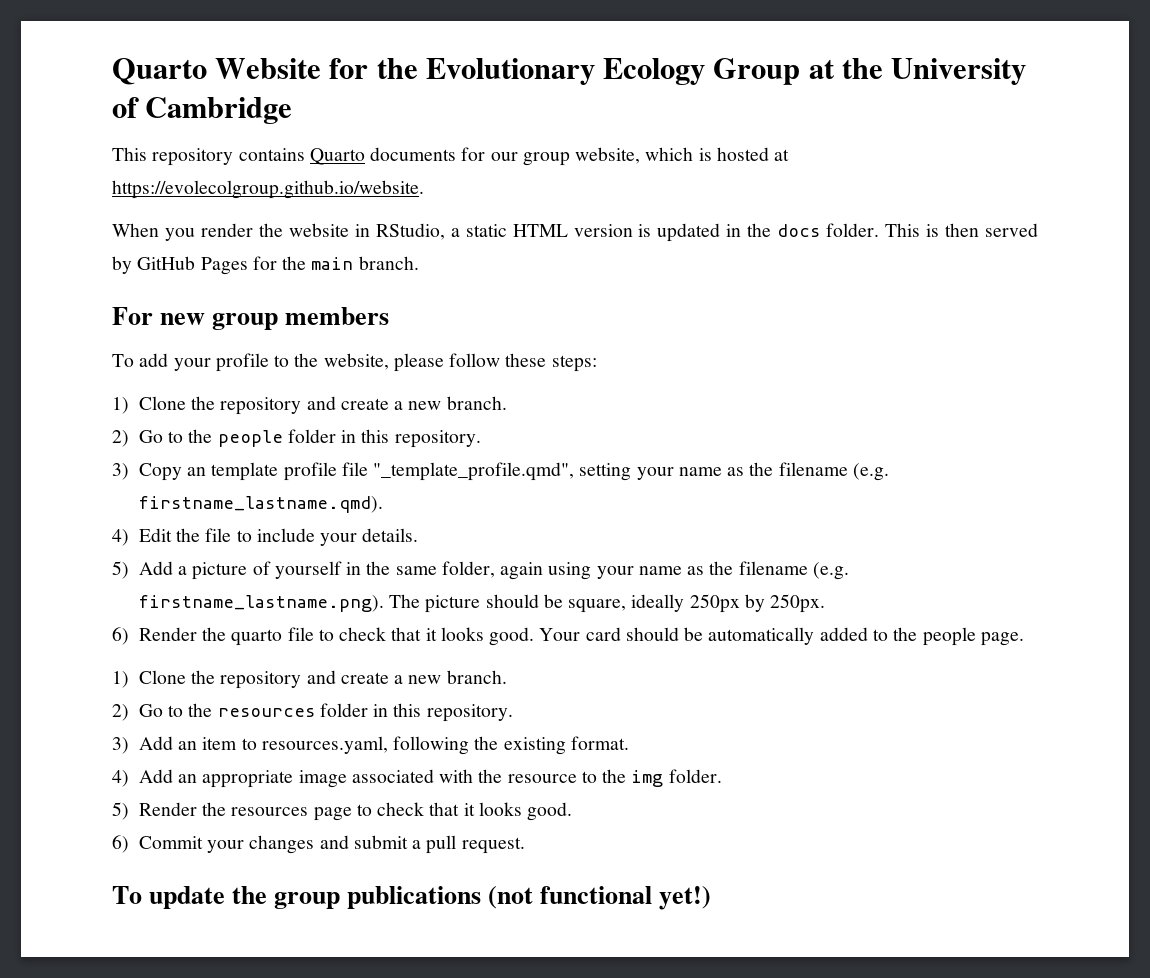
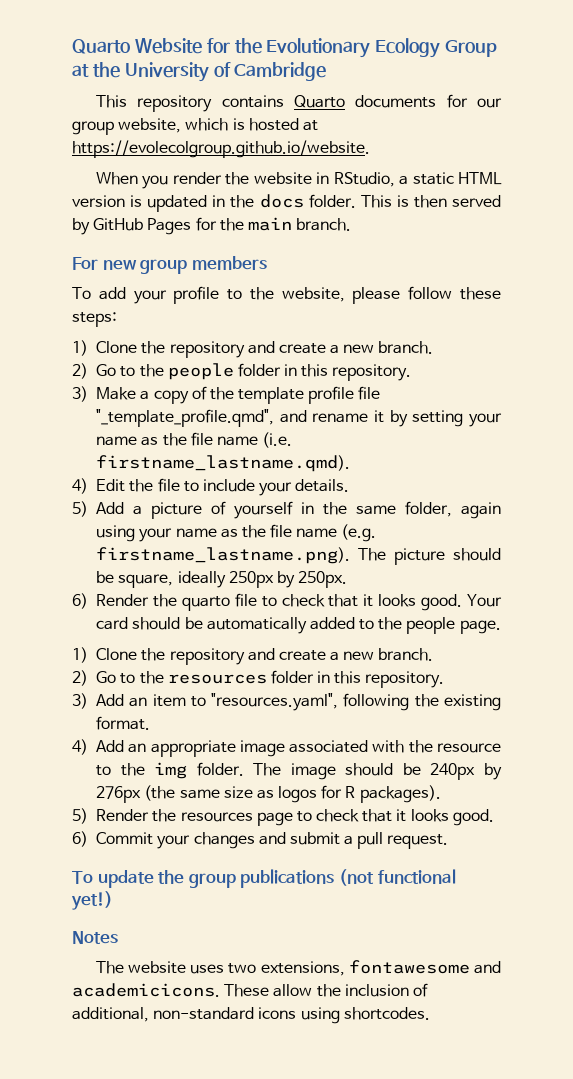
- 3) Copy an template profile file "_template_profile.qmd", setting your name as the filename (e.g. firstname_lastname.qmd).
+ 3) Make a copy of the template profile file "_template_profile.qmd", and rename it by setting your name as the file name (i.e. firstname_lastname.qmd).
- 5) Add a picture of yourself in the same folder, again using your name as the filename (e.g. firstname_lastname.png). The picture should be square, ideally 250px by 250px.
+ 5) Add a picture of yourself in the same folder, again using your name as the file name (e.g. firstname_lastname.png). The picture should be square, ideally 250px by 250px.
- 3) Add an item to resources.yaml, following the existing format.
+ 3) Add an item to "resources.yaml", following the existing format.
+ The image should be 240px by 276px (the same size as logos for R packages).
+ Notes
+ The website uses two extensions, fontawesome and academicicons. These allow the inclusion of additional, non-standard icons using shortcodes.

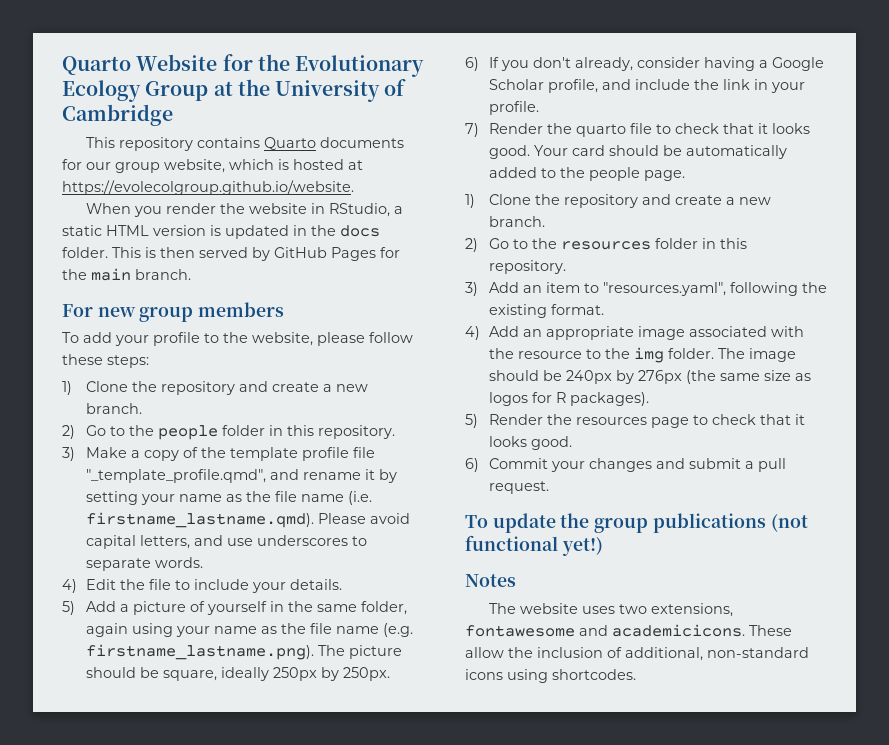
- 3) Make a copy of the template profile file "_template_profile.qmd", and rename it by setting your name as the file name (i.e. firstname_lastname.qmd).
+ 3) Make a copy of the template profile file "_template_profile.qmd", and rename it by setting your name as the file name (i.e. firstname_lastname.qmd). Please avoid capital letters, and use underscores to separate words.
- 6) Render the quarto file to check that it looks good.
+ 6) If you don't already, consider having a Google Scholar profile, and include the link in your profile.
+ 7) Render the quarto file to check that it looks good.

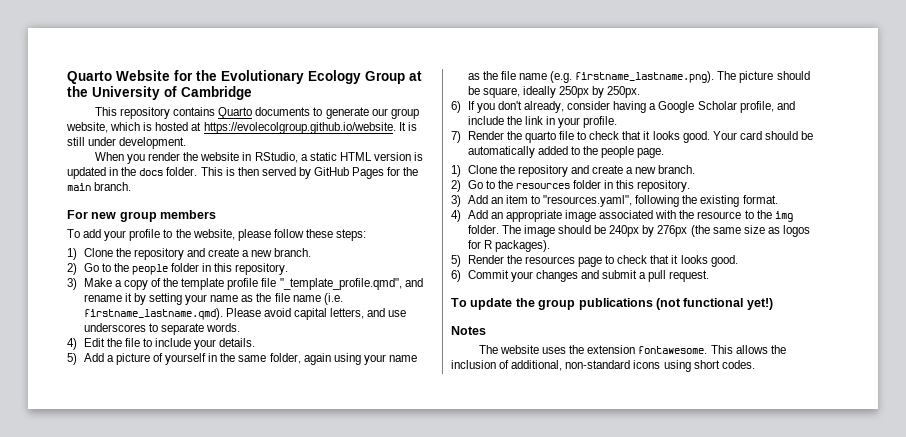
- This repository contains Quarto documents for our group website, which is hosted at https://evolecolgroup.github.io/website.
+ This repository contains Quarto documents to generate our group website, which is hosted at https://evolecolgroup.github.io/website. It is still under development.
- The website uses two extensions, fontawesome and academicicons. These allow the inclusion of additional, non-standard icons using shortcodes.
+ The website uses the extension fontawesome. This allows the inclusion of additional, non-standard icons using short codes.

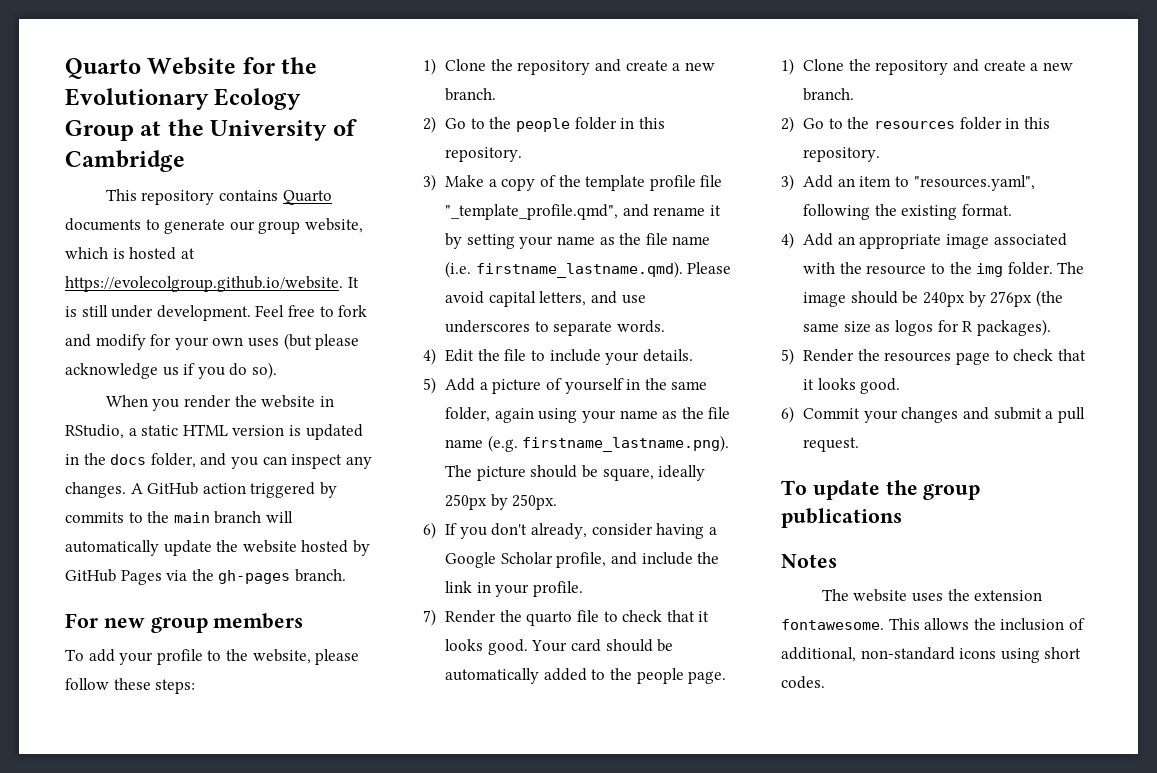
+ Feel free to fork and modify for your own uses (but please acknowledge us if you do so).
- When you render the website in RStudio, a static HTML version is updated in the docs folder. This is then served by GitHub Pages for the main branch.
+ When you render the website in RStudio, a static HTML version is updated in the docs folder, and you can inspect any changes. A GitHub action triggered by commits to the main branch will automatically update the website hosted by GitHub Pages via the gh-pages branch.
- To update the group publications (not functional yet!)
+ To update the group publications

